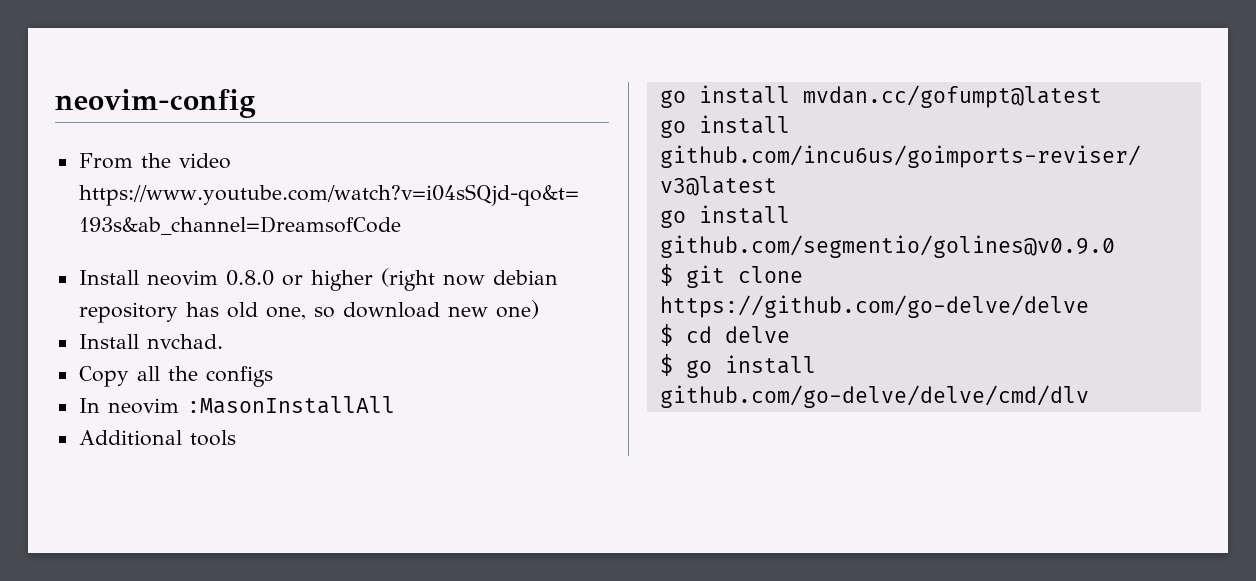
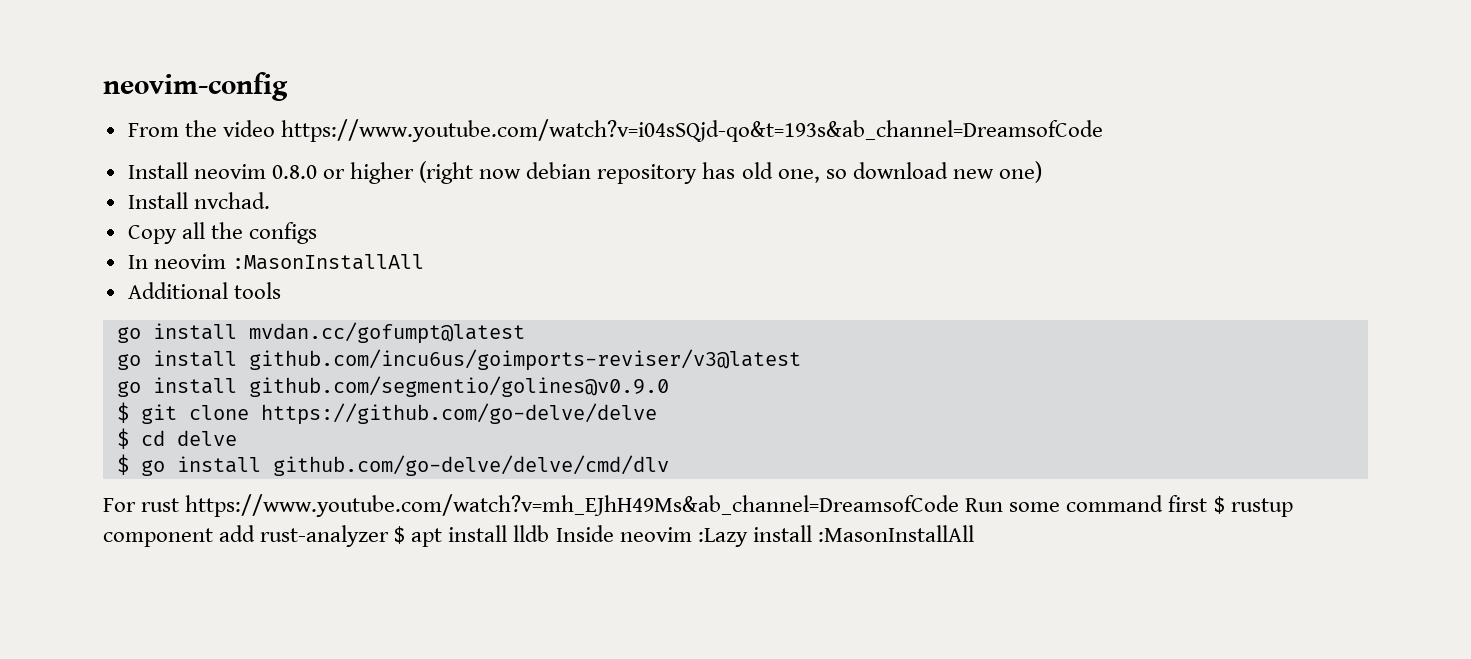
+ For rust https://www.youtube.com/watch?v=mh_EJhH49Ms&ab_channel=DreamsofCode Run some command first $ rustup component add rust-analyzer $ apt install lldb Inside neovim :Lazy install :MasonInstallAll

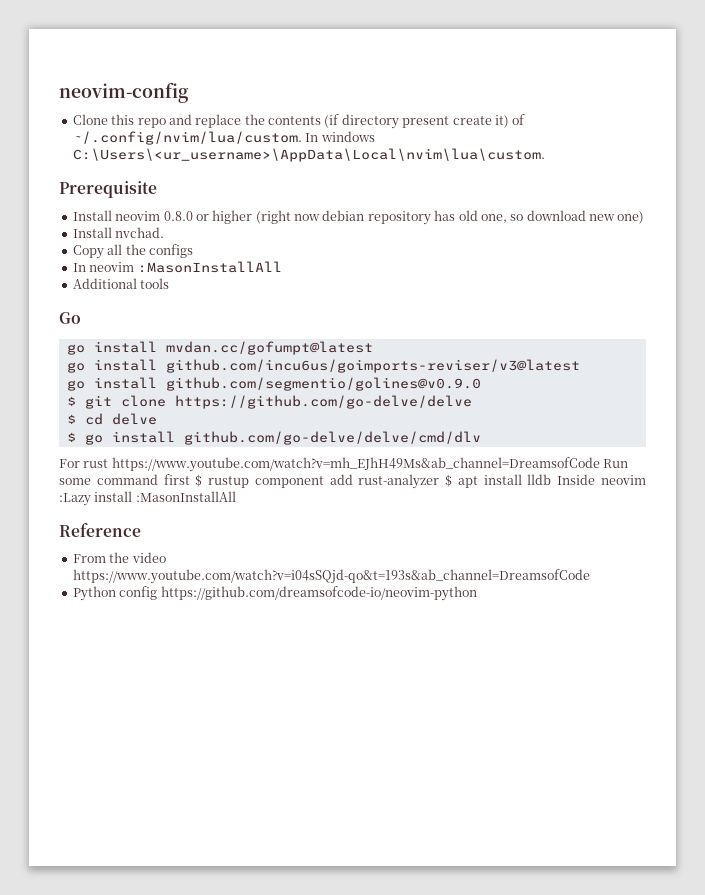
- From the video https://www.youtube.com/watch?v=i04sSQjd-qo&t=193s&ab_channel=DreamsofCode
+ Clone this repo and replace the contents (if directory present create it) of ~/.config/nvim/lua/custom. In windows C:\Users\<ur_username>\AppData\Local\nvim\lua\custom.
+ Prerequisite
+ Go
+ Reference
+ From the video https://www.youtube.com/watch?v=i04sSQjd-qo&t=193s&ab_channel=DreamsofCode
+ Python config https://github.com/dreamsofcode-io/neovim-python

